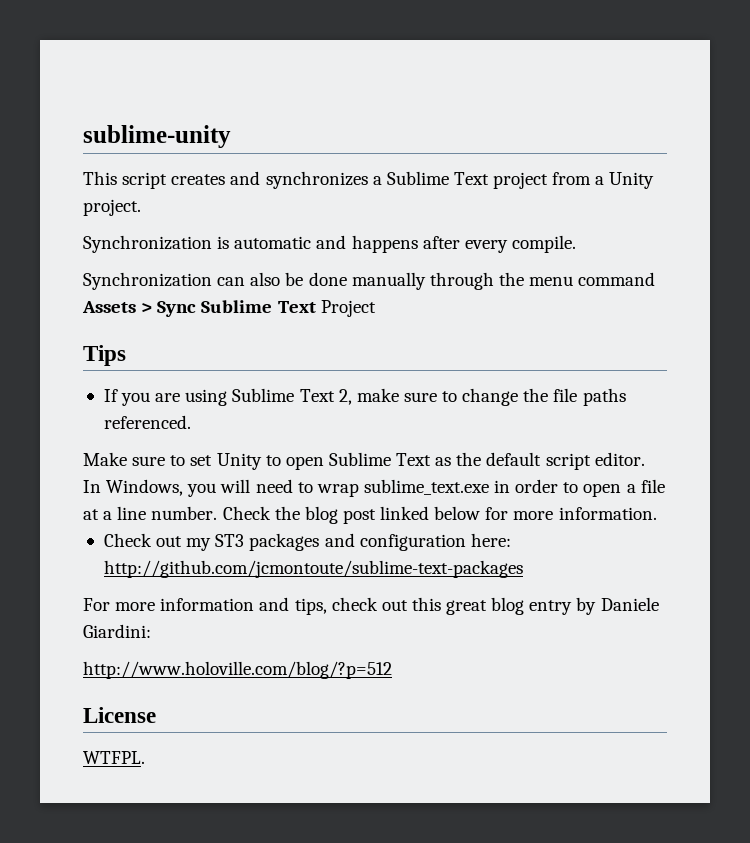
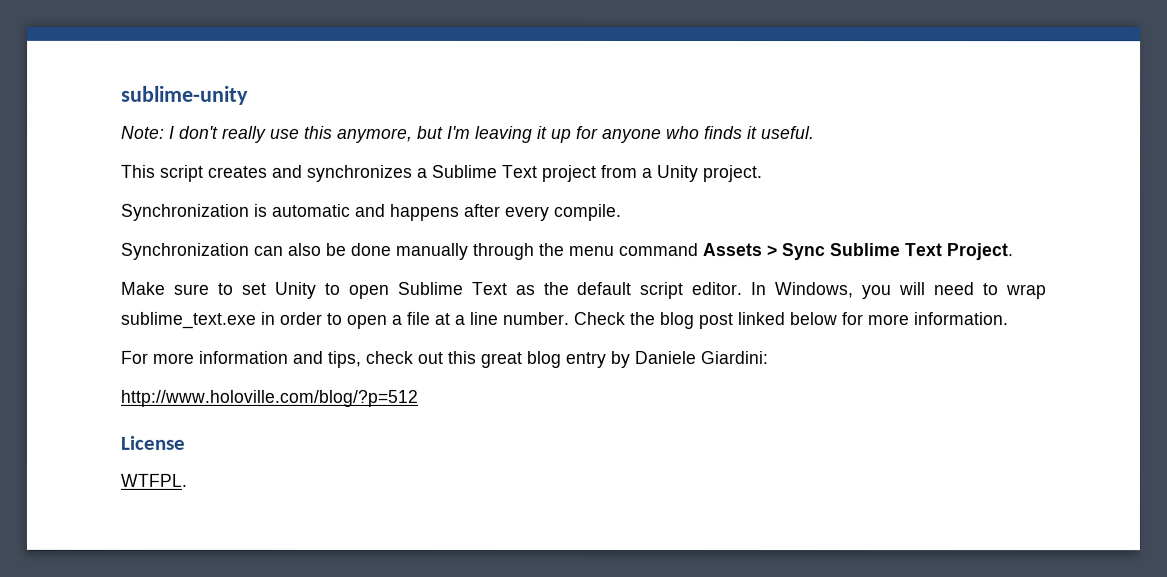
+ Note: I don't really use this anymore, but I'm leaving it up for anyone who finds it useful.
- Synchronization can also be done manually through the menu command Assets > Sync Sublime Text Project
- Tips
- If you are using Sublime Text 2, make sure to change the file paths referenced.
+ Synchronization can also be done manually through the menu command Assets > Sync Sublime Text Project.
- Check out my ST3 packages and configuration here: http://github.com/jcmontoute/sublime-text-packages

